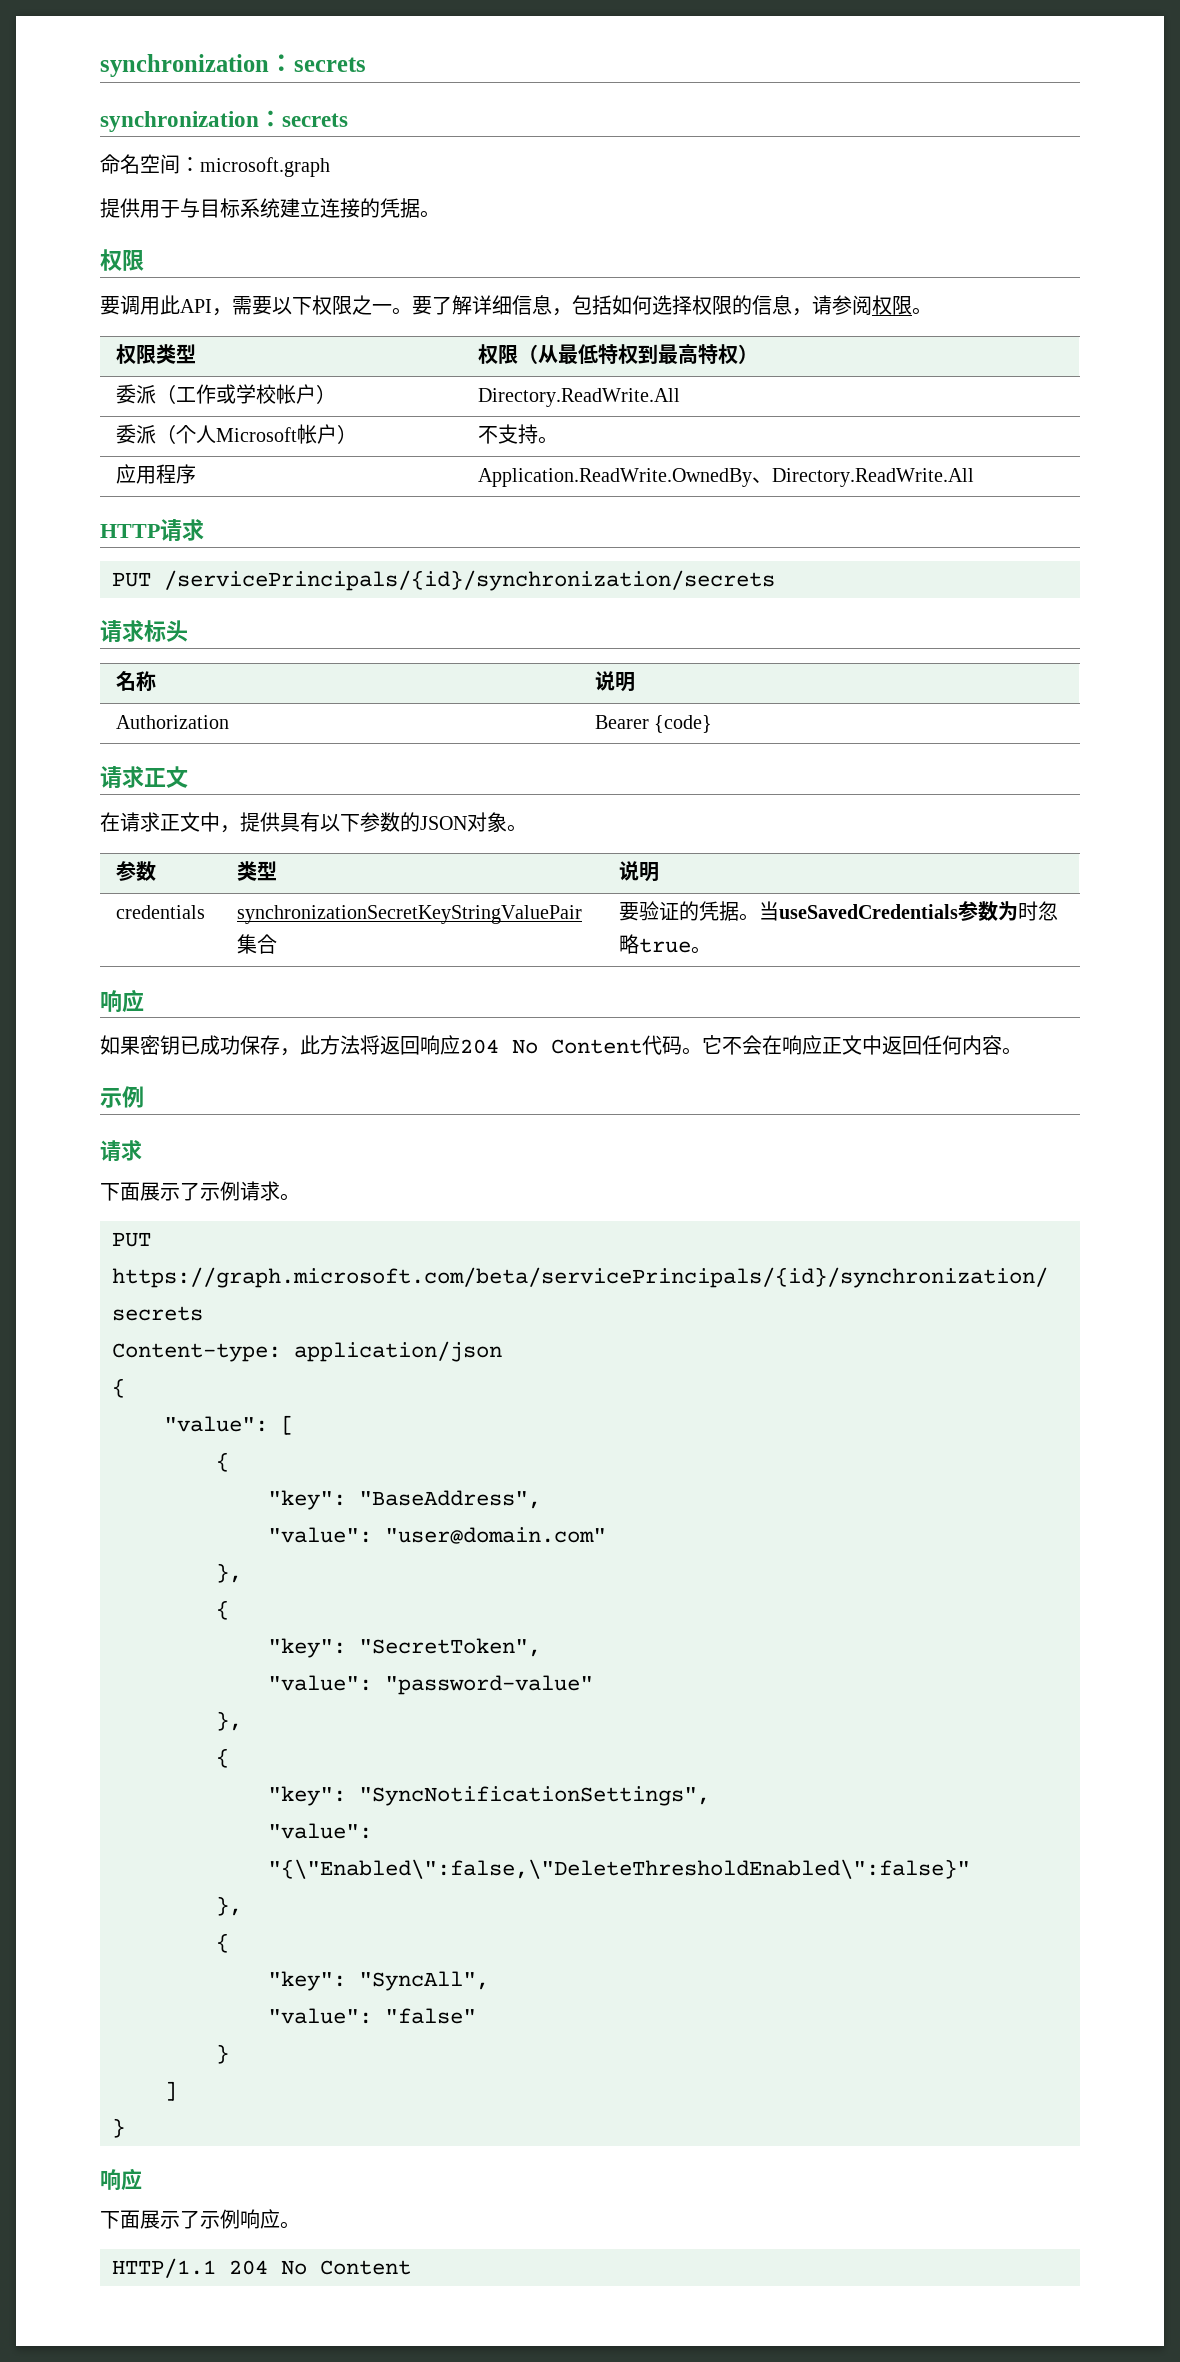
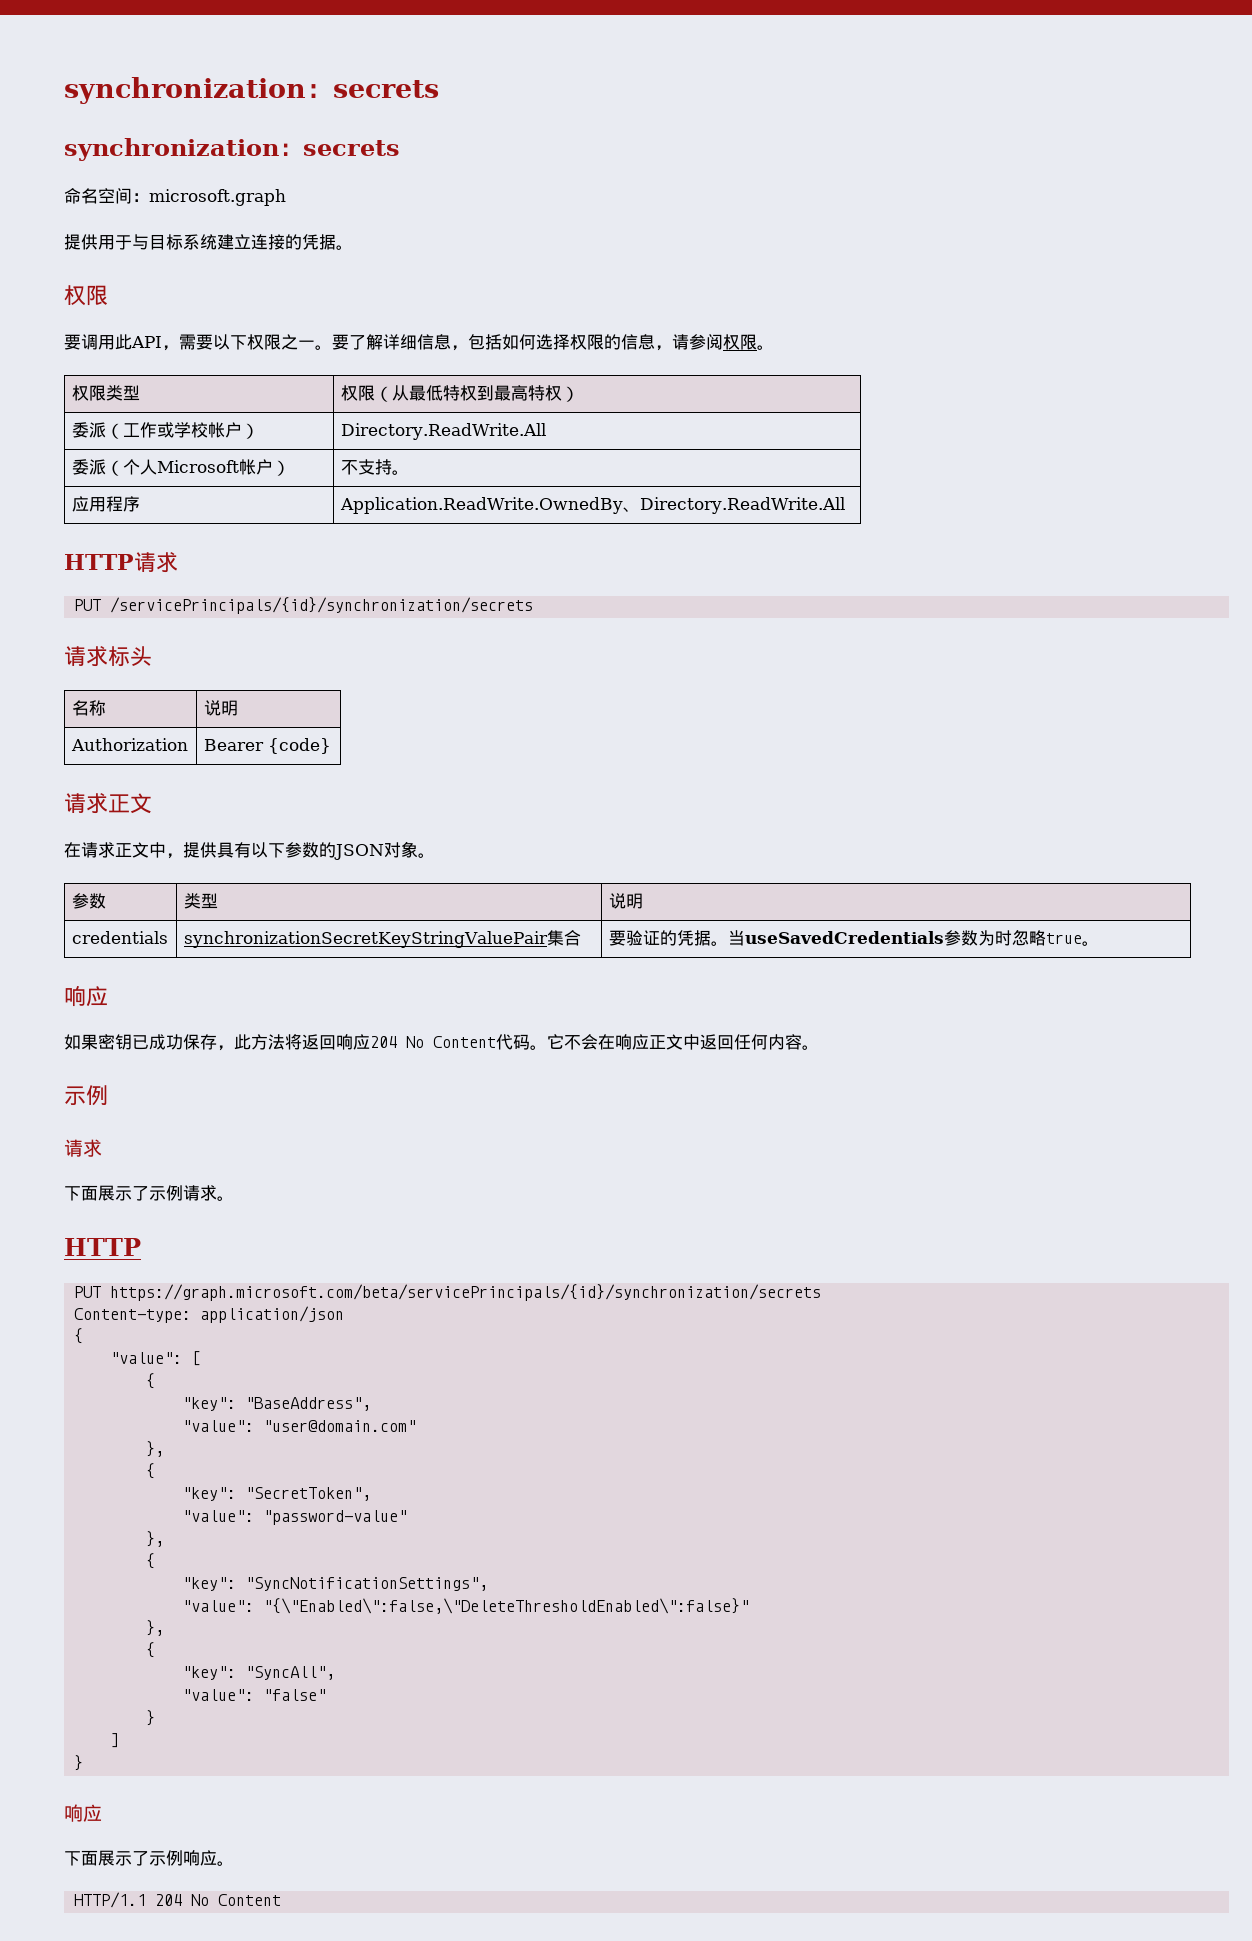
  下面展示了示例请求。
+ HTTP

